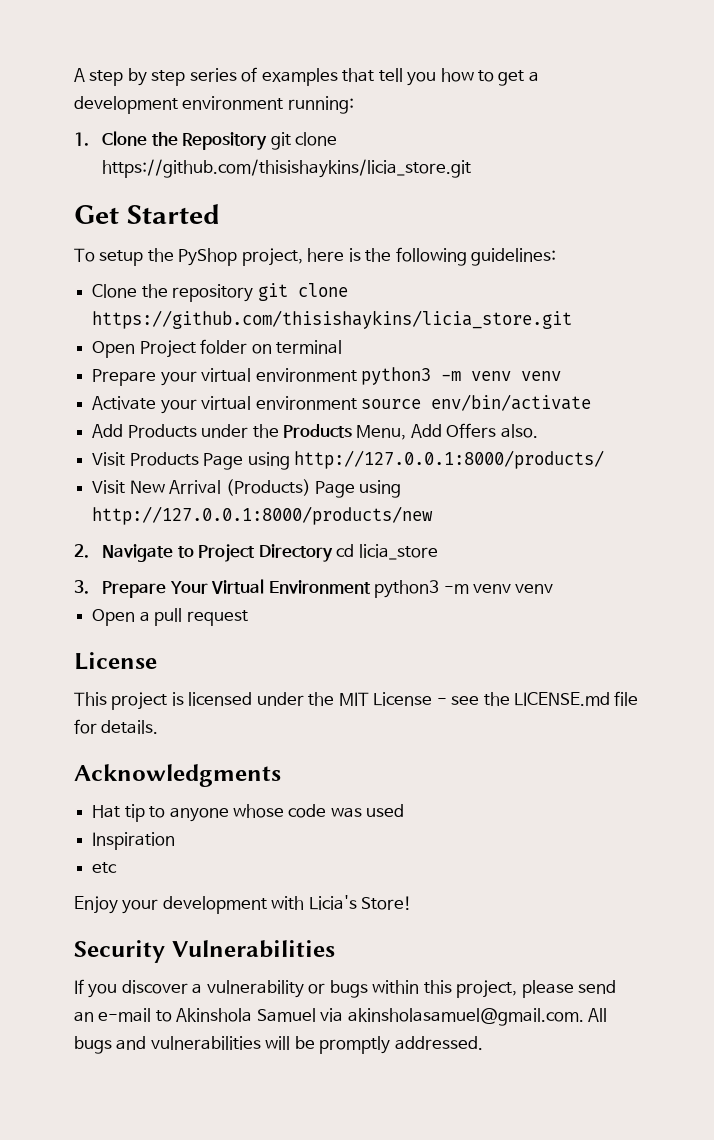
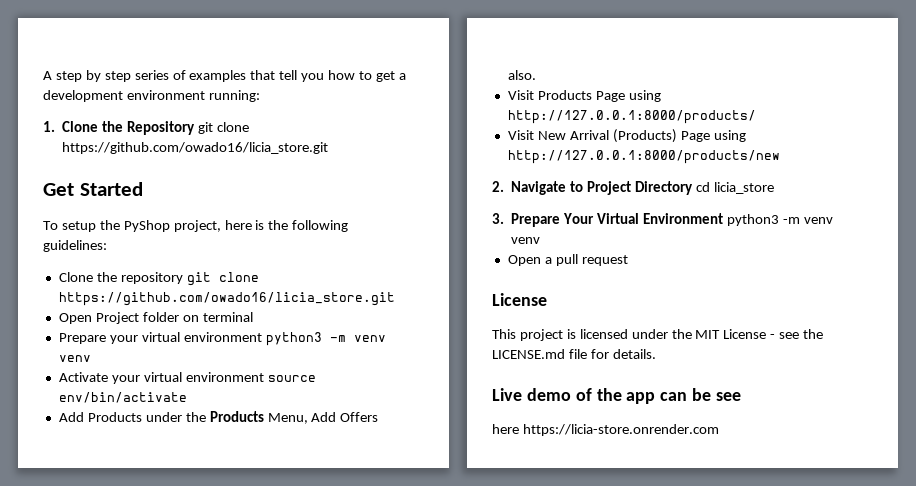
- 1. Clone the Repository git clone https://github.com/thisishaykins/licia_store.git
+ 1. Clone the Repository git clone https://github.com/owado16/licia_store.git
- Clone the repository git clone https://github.com/thisishaykins/licia_store.git
+ Clone the repository git clone https://github.com/owado16/licia_store.git
- Acknowledgments
- Hat tip to anyone whose code was used
- Inspiration
- etc
- Enjoy your development with Licia's Store!
- Security Vulnerabilities
- If you discover a vulnerability or bugs within this project, please send an e-mail to Akinshola Samuel via akinsholasamuel@gmail.com. All bugs and vulnerabilities will be promptly addressed.
+ Live demo of the app can be see
+ here https://licia-store.onrender.com

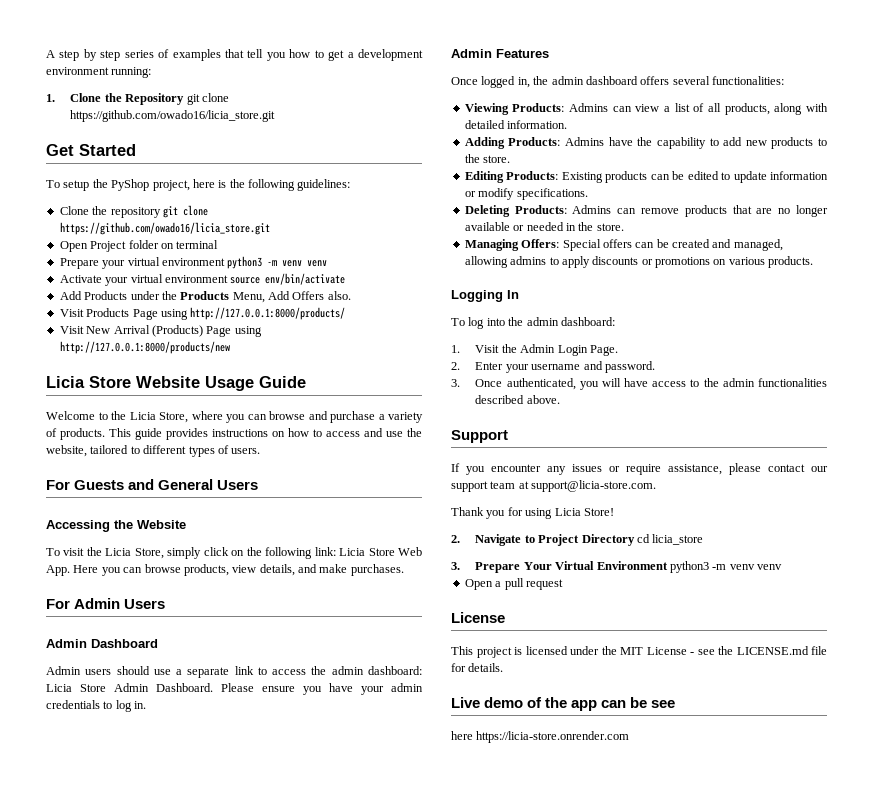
+ Licia Store Website Usage Guide
+ Welcome to the Licia Store, where you can browse and purchase a variety of products. This guide provides instructions on how to access and use the website, tailored to different types of users.
+ For Guests and General Users
+ Accessing the Website
+ To visit the Licia Store, simply click on the following link: Licia Store Web App. Here you can browse products, view details, and make purchases.
+ For Admin Users
+ Admin Dashboard
+ Admin users should use a separate link to access the admin dashboard: Licia Store Admin Dashboard. Please ensure you have your admin credentials to log in.
+ Admin Features
+ Once logged in, the admin dashboard offers several functionalities:
+ Viewing Products: Admins can view a list of all products, along with detailed information.
+ Adding Products: Admins have the capability to add new products to the store.
+ Editing Products: Existing products can be edited to update information or modify specifications.
+ Deleting Products: Admins can remove products that are no longer available or needed in the store.
+ Managing Offers: Special offers can be created and managed, allowing admins to apply discounts or promotions on various products.
+ Logging In
+ To log into the admin dashboard:
+ 1. Visit the Admin Login Page.
+ 2. Enter your username and password.
+ 3. Once authenticated, you will have access to the admin functionalities described above.
+ Support
+ If you encounter any issues or require assistance, please contact our support team at support@licia-store.com.
+ Thank you for using Licia Store!

